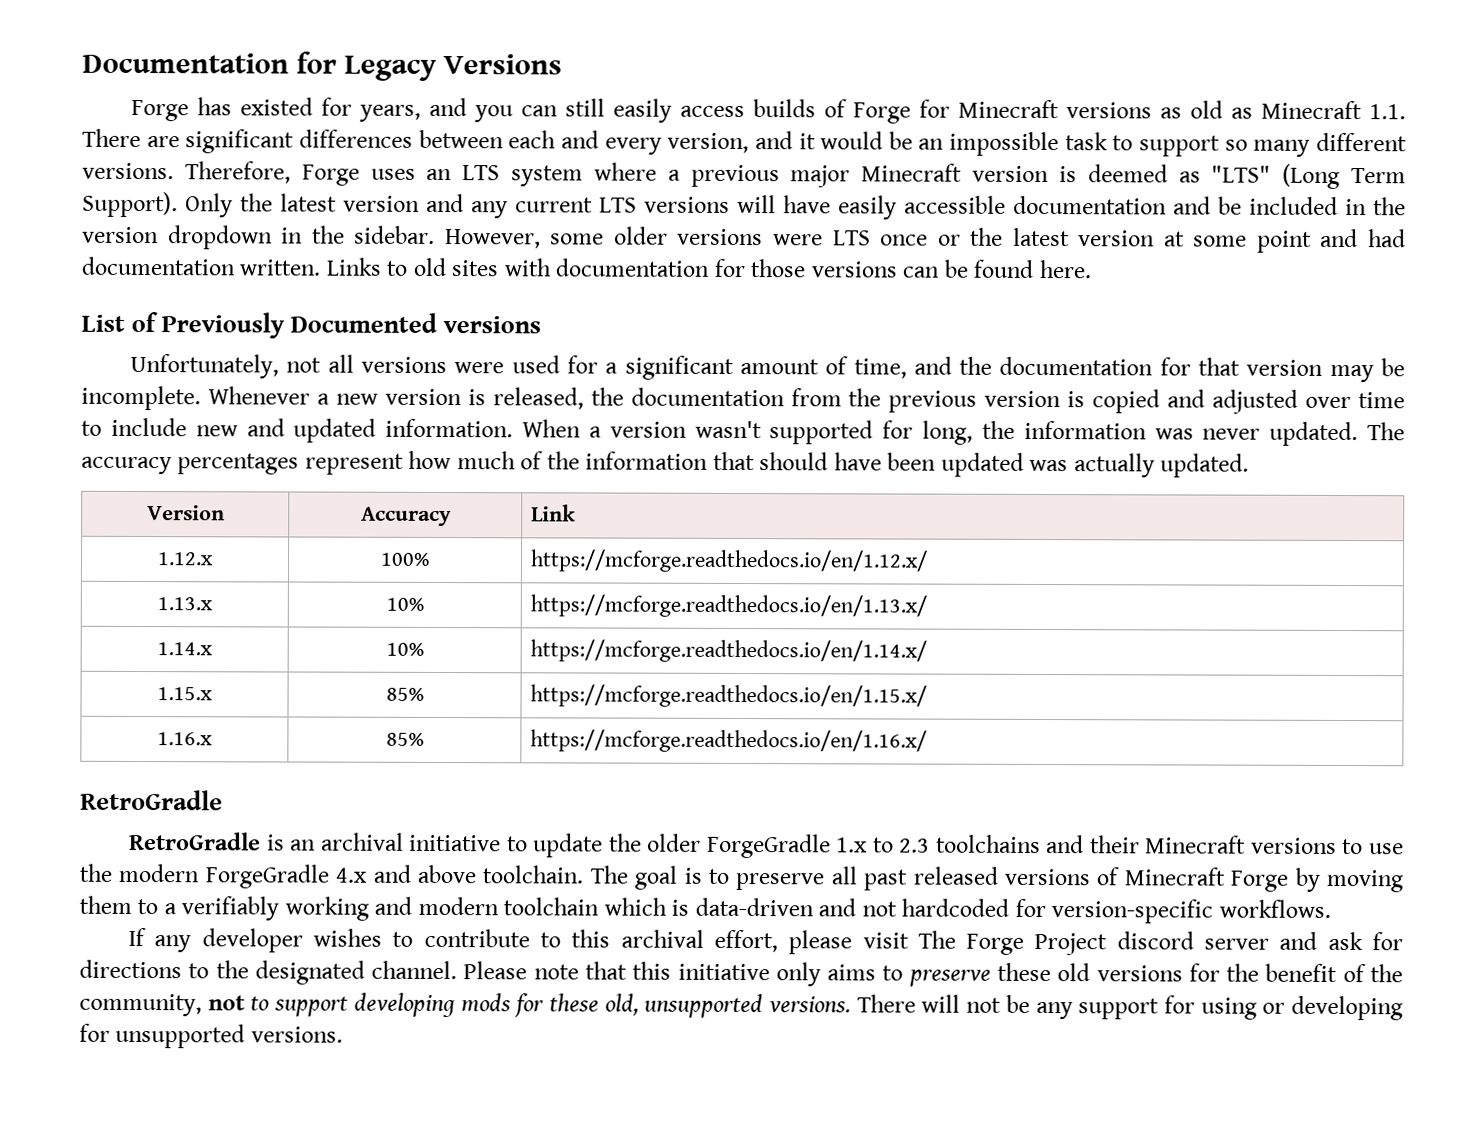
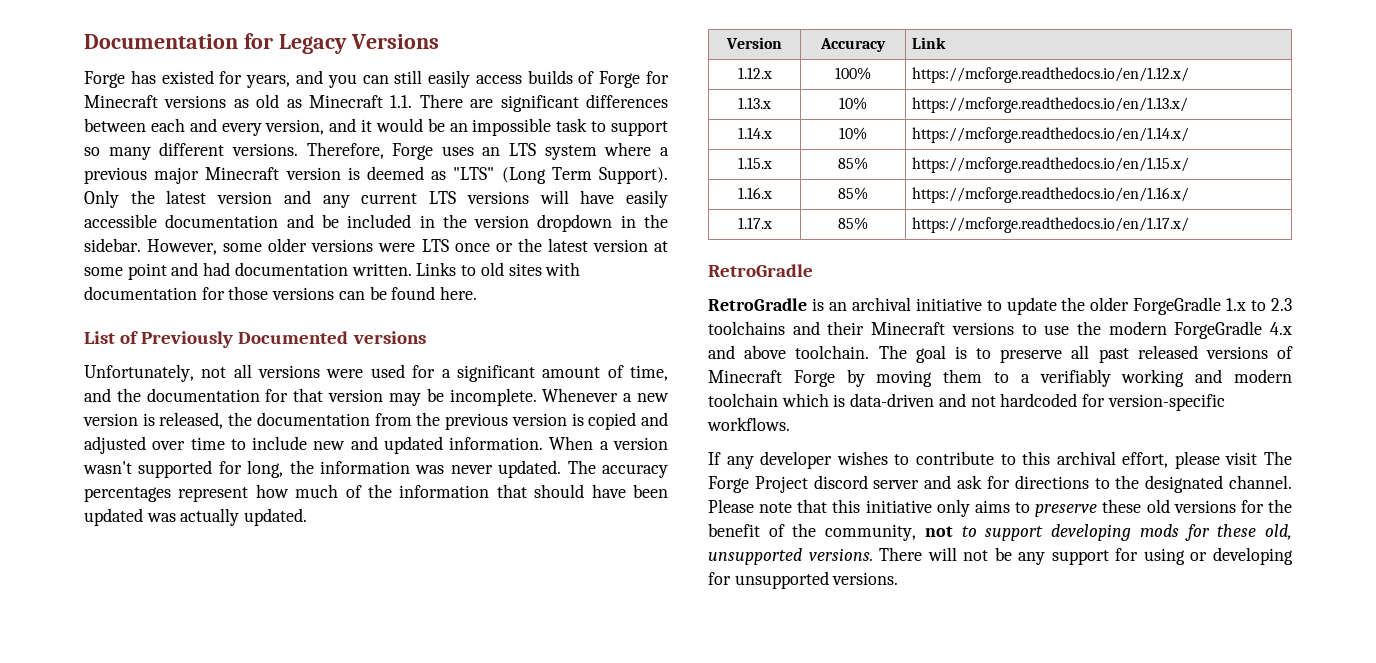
+ 1.17.x | 85% | https://mcforge.readthedocs.io/en/1.17.x/

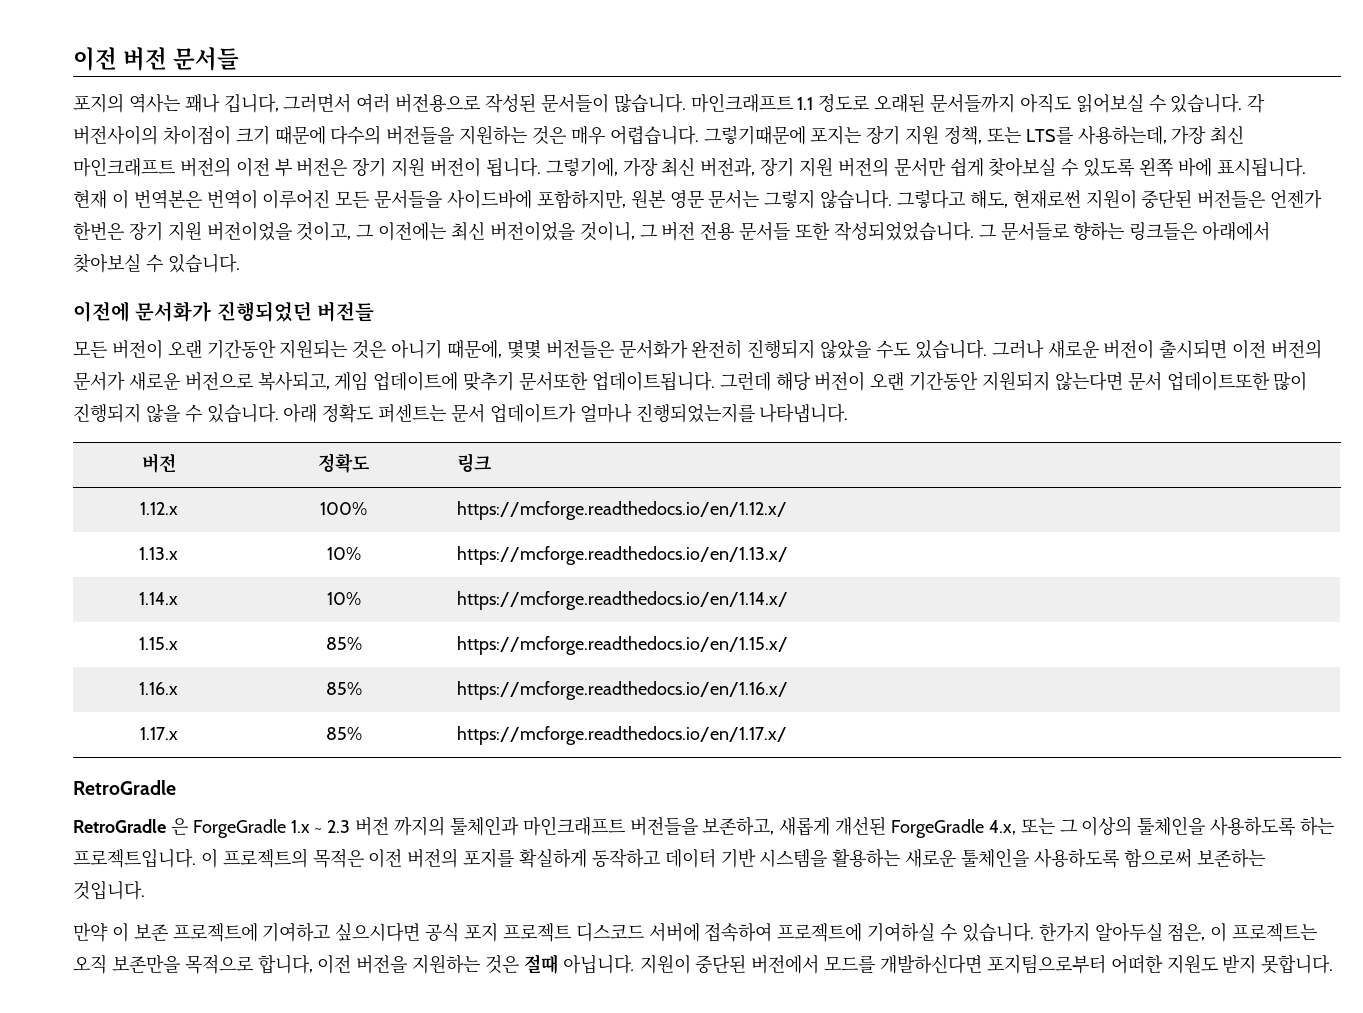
- Documentation for Legacy Versions
- Forge has existed for years, and you can still easily access builds of Forge for Minecraft versions as old as Minecraft 1.1. There are significant differences between each and every version, and it would be an impossible task to support so many different versions. Therefore, Forge uses an LTS system where a previous major Minecraft version is deemed as "LTS" (Long Term Support). Only the latest version and any current LTS versions will have easily accessible documentation and be included in the version dropdown in the sidebar. However, some older versions were LTS once or the latest version at some point and had documentation written. Links to old sites with documentation for those versions can be found here.
- List of Previously Documented versions
- Unfortunately, not all versions were used for a significant amount of time, and the documentation for that version may be incomplete. Whenever a new version is released, the documentation from the previous version is copied and adjusted over time to include new and updated information. When a version wasn't supported for long, the information was never updated. The accuracy percentages represent how much of the information that should have been updated was actually updated.
- Version | Accuracy | Link
+ 이전 버전 문서들
+ 포지의 역사는 꽤나 깁니다, 그러면서 여러 버전용으로 작성된 문서들이 많습니다. 마인크래프트 1.1 정도로 오래된 문서들까지 아직도 읽어보실 수 있습니다. 각 버전사이의 차이점이 크기 때문에 다수의 버전들을 지원하는 것은 매우 어렵습니다. 그렇기때문에 포지는 장기 지원 정책, 또는 LTS를 사용하는데, 가장 최신 마인크래프트 버전의 이전 부 버전은 장기 지원 버전이 됩니다. 그렇기에, 가장 최신 버전과, 장기 지원 버전의 문서만 쉽게 찾아보실 수 있도록 왼쪽 바에 표시됩니다. 현재 이 번역본은 번역이 이루어진 모든 문서들을 사이드바에 포함하지만, 원본 영문 문서는 그렇지 않습니다. 그렇다고 해도, 현재로썬 지원이 중단된 버전들은 언젠가 한번은 장기 지원 버전이었을 것이고, 그 이전에는 최신 버전이었을 것이니, 그 버전 전용 문서들 또한 작성되었었습니다. 그 문서들로 향하는 링크들은 아래에서 찾아보실 수 있습니다.
+ 이전에 문서화가 진행되었던 버전들
+ 모든 버전이 오랜 기간동안 지원되는 것은 아니기 때문에, 몇몇 버전들은 문서화가 완전히 진행되지 않았을 수도 있습니다. 그러나 새로운 버전이 출시되면 이전 버전의 문서가 새로운 버전으로 복사되고, 게임 업데이트에 맞추기 문서또한 업데이트됩니다. 그런데 해당 버전이 오랜 기간동안 지원되지 않는다면 문서 업데이트또한 많이 진행되지 않을 수 있습니다. 아래 정확도 퍼센트는 문서 업데이트가 얼마나 진행되었는지를 나타냅니다.
+ 버전 | 정확도 | 링크
- RetroGradle is an archival initiative to update the older ForgeGradle 1.x to 2.3 toolchains and their Minecraft versions to use the modern ForgeGradle 4.x and above toolchain. The goal is to preserve all past released versions of Minecraft Forge by moving them to a verifiably working and modern toolchain which is data-driven and not hardcoded for version-specific workflows.
- If any developer wishes to contribute to this archival effort, please visit The Forge Project discord server and ask for directions to the designated channel. Please note that this initiative only aims to preserve these old versions for the benefit of the community, not to support developing mods for these old, unsupported versions. There will not be any support for using or developing for unsupported versions.
+ RetroGradle 은 ForgeGradle 1.x ~ 2.3 버전 까지의 툴체인과 마인크래프트 버전들을 보존하고, 새롭게 개선된 ForgeGradle 4.x, 또는 그 이상의 툴체인을 사용하도록 하는 프로젝트입니다. 이 프로젝트의 목적은 이전 버전의 포지를 확실하게 동작하고 데이터 기반 시스템을 활용하는 새로운 툴체인을 사용하도록 함으로써 보존하는 것입니다.
+ 만약 이 보존 프로젝트에 기여하고 싶으시다면 공식 포지 프로젝트 디스코드 서버에 접속하여 프로젝트에 기여하실 수 있습니다. 한가지 알아두실 점은, 이 프로젝트는 오직 보존만을 목적으로 합니다, 이전 버전을 지원하는 것은 절때 아닙니다. 지원이 중단된 버전에서 모드를 개발하신다면 포지팀으로부터 어떠한 지원도 받지 못합니다.

